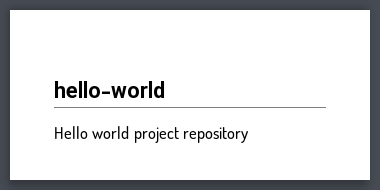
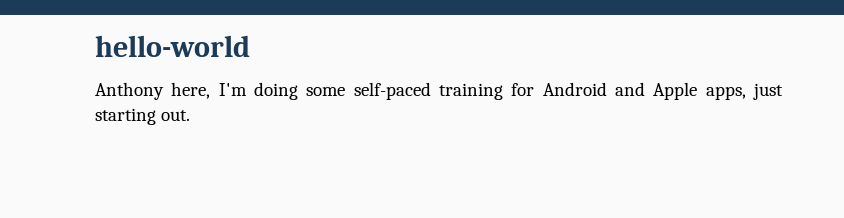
- Hello world project repository
+ Anthony here, I'm doing some self-paced training for Android and Apple apps, just starting out.

